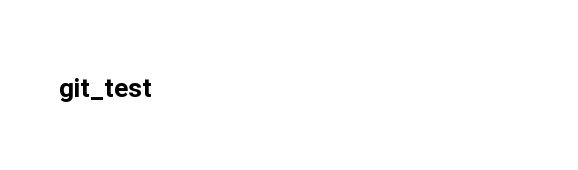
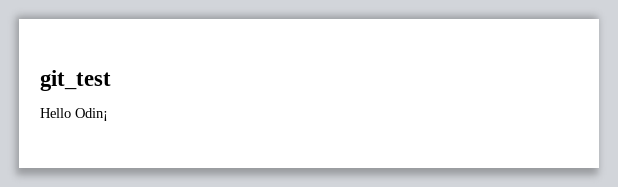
+ Hello Odin¡

